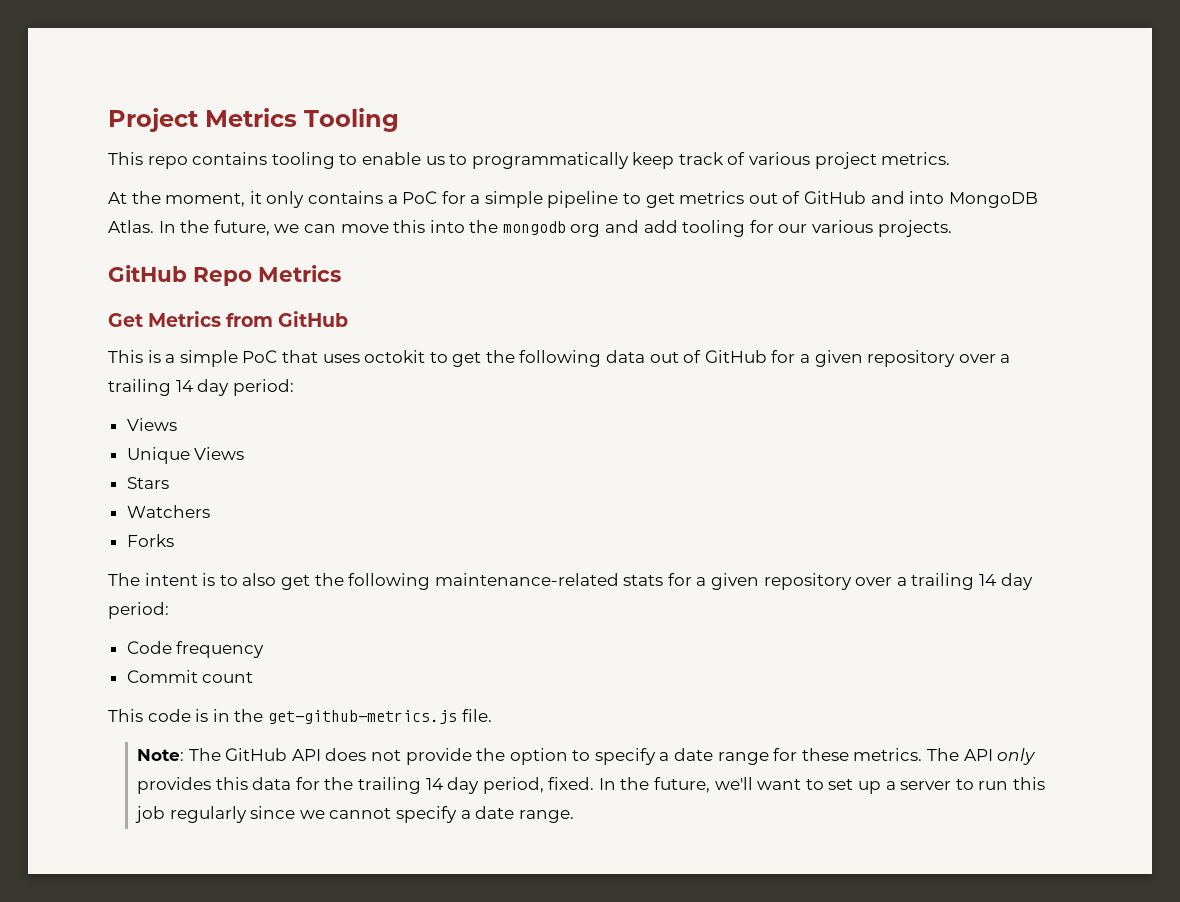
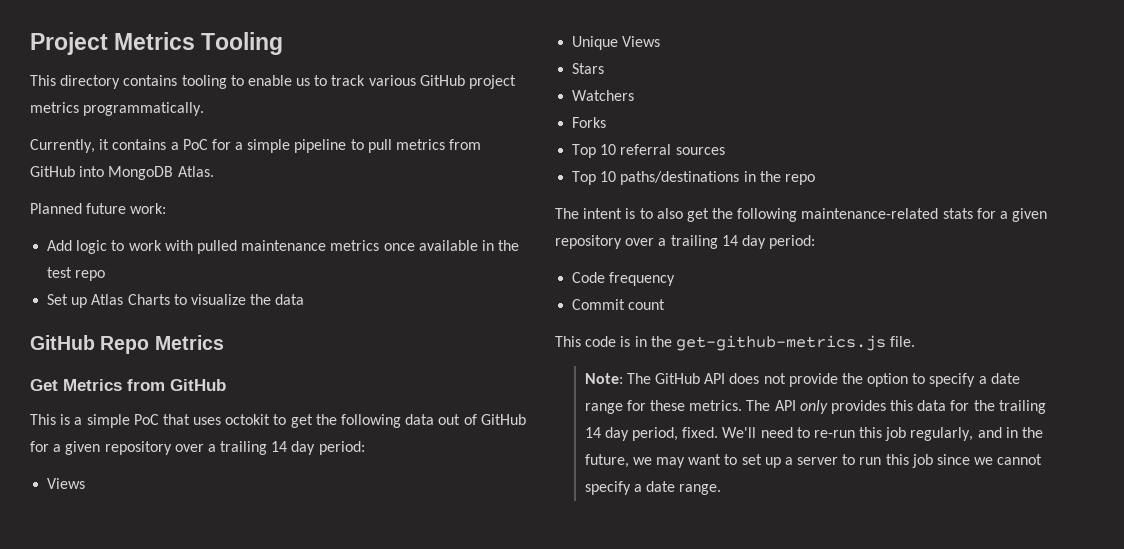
- This repo contains tooling to enable us to programmatically keep track of various project metrics.
- At the moment, it only contains a PoC for a simple pipeline to get metrics out of GitHub and into MongoDB Atlas. In the future, we can move this into the mongodb org and add tooling for our various projects.
+ This directory contains tooling to enable us to track various GitHub project metrics programmatically.
+ Currently, it contains a PoC for a simple pipeline to pull metrics from GitHub into MongoDB Atlas.
+ Planned future work:
+ Add logic to work with pulled maintenance metrics once available in the test repo
+ Set up Atlas Charts to visualize the data
+ Top 10 referral sources
+ Top 10 paths/destinations in the repo
- In the future, we'll want to set up a server to run this job regularly since we cannot specify a date range.
+ We'll need to re-run this job regularly, and in the future, we may want to set up a server to run this job since we cannot specify a date range.

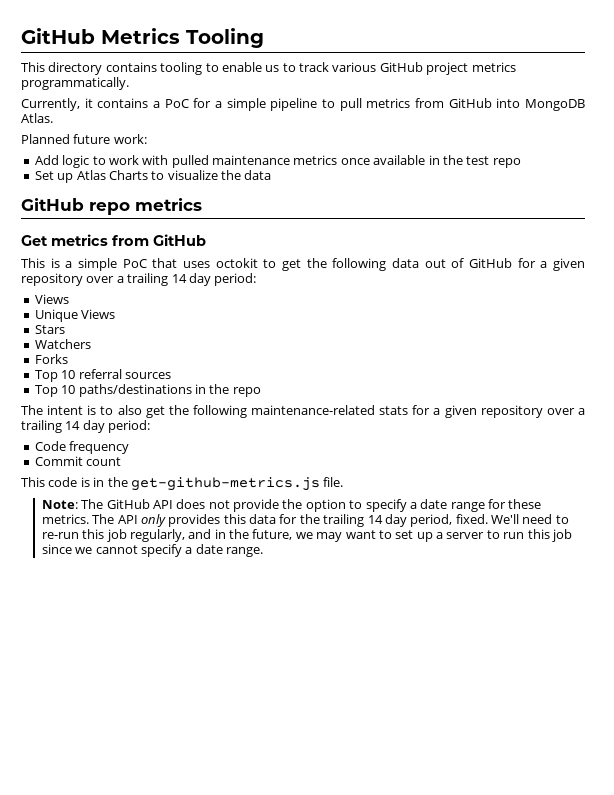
- Project Metrics Tooling
+ GitHub Metrics Tooling
- GitHub Repo Metrics
+ GitHub repo metrics
- Get Metrics from GitHub
+ Get metrics from GitHub

